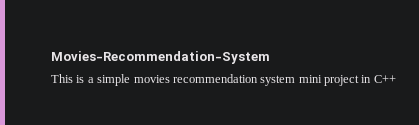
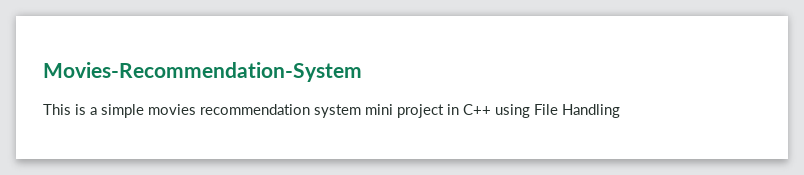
- This is a simple movies recommendation system mini project in C++
+ This is a simple movies recommendation system mini project in C++ using File Handling

